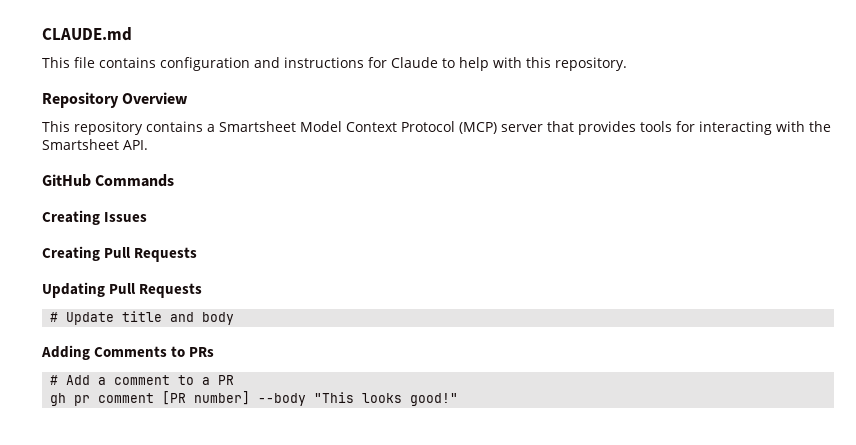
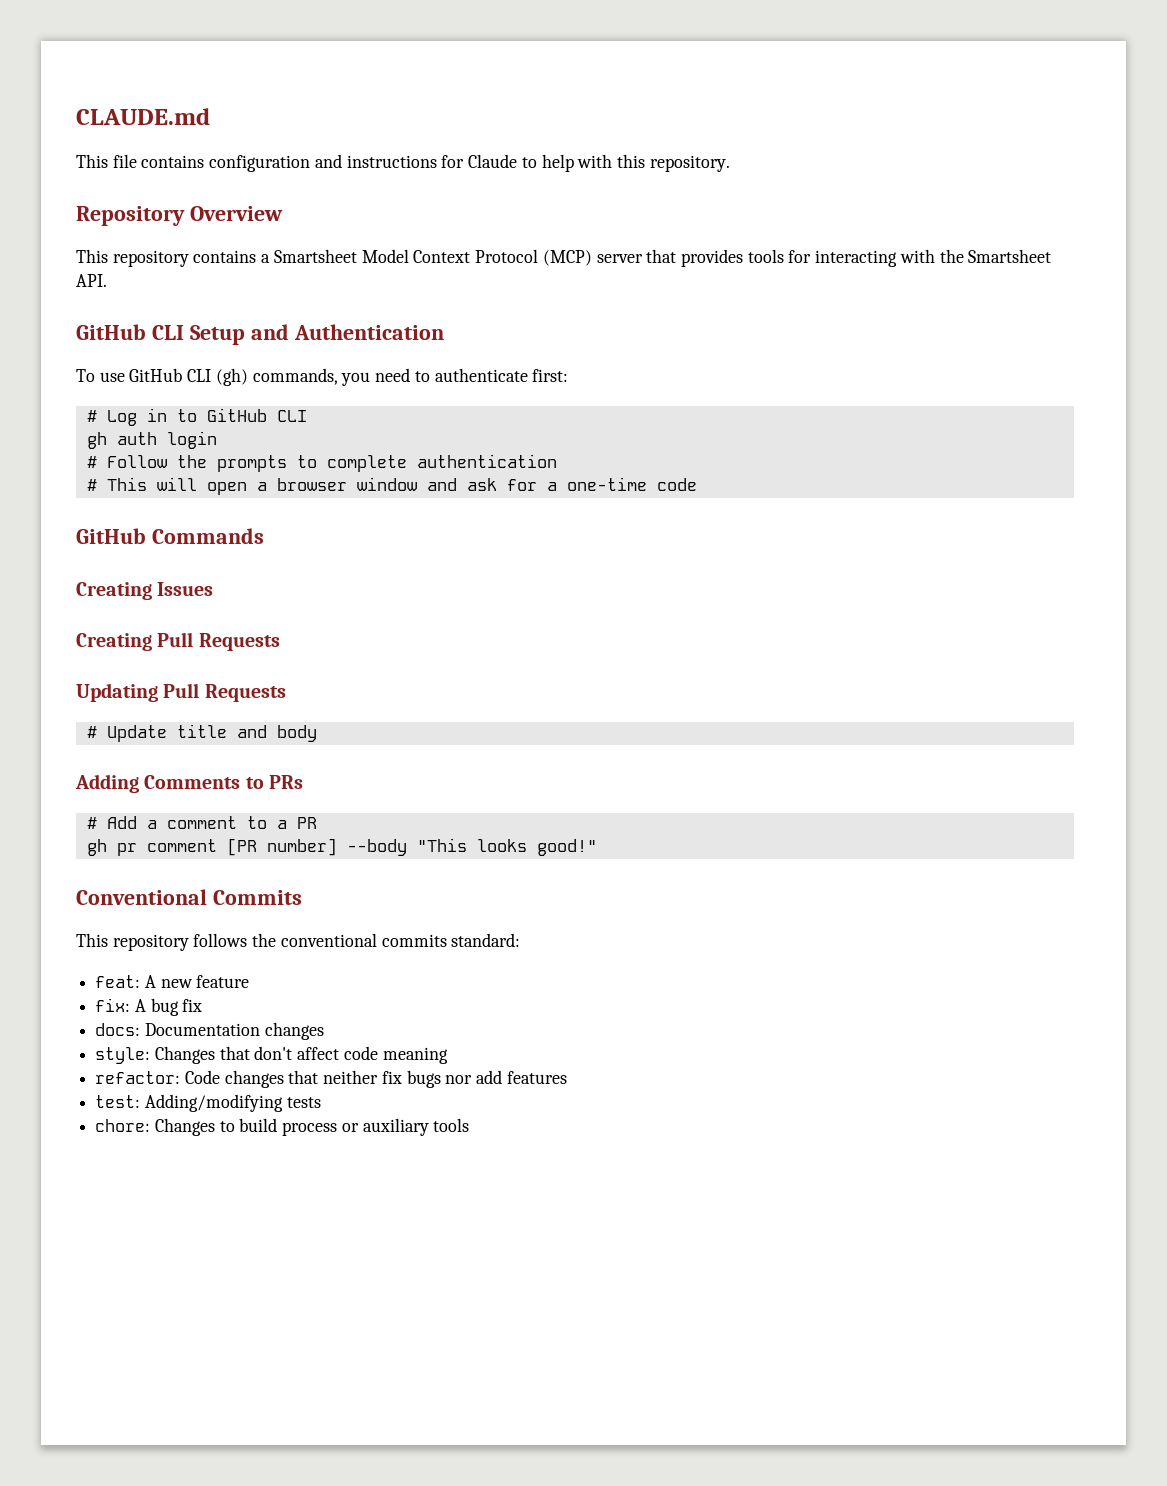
+ GitHub CLI Setup and Authentication
+ To use GitHub CLI (gh) commands, you need to authenticate first:
+ # Log in to GitHub CLI
+ gh auth login
+ # Follow the prompts to complete authentication
+ # This will open a browser window and ask for a one-time code
+ Conventional Commits
+ This repository follows the conventional commits standard:
+ feat: A new feature
+ fix: A bug fix
+ docs: Documentation changes
+ style: Changes that don't affect code meaning
+ refactor: Code changes that neither fix bugs nor add features
+ test: Adding/modifying tests
+ chore: Changes to build process or auxiliary tools

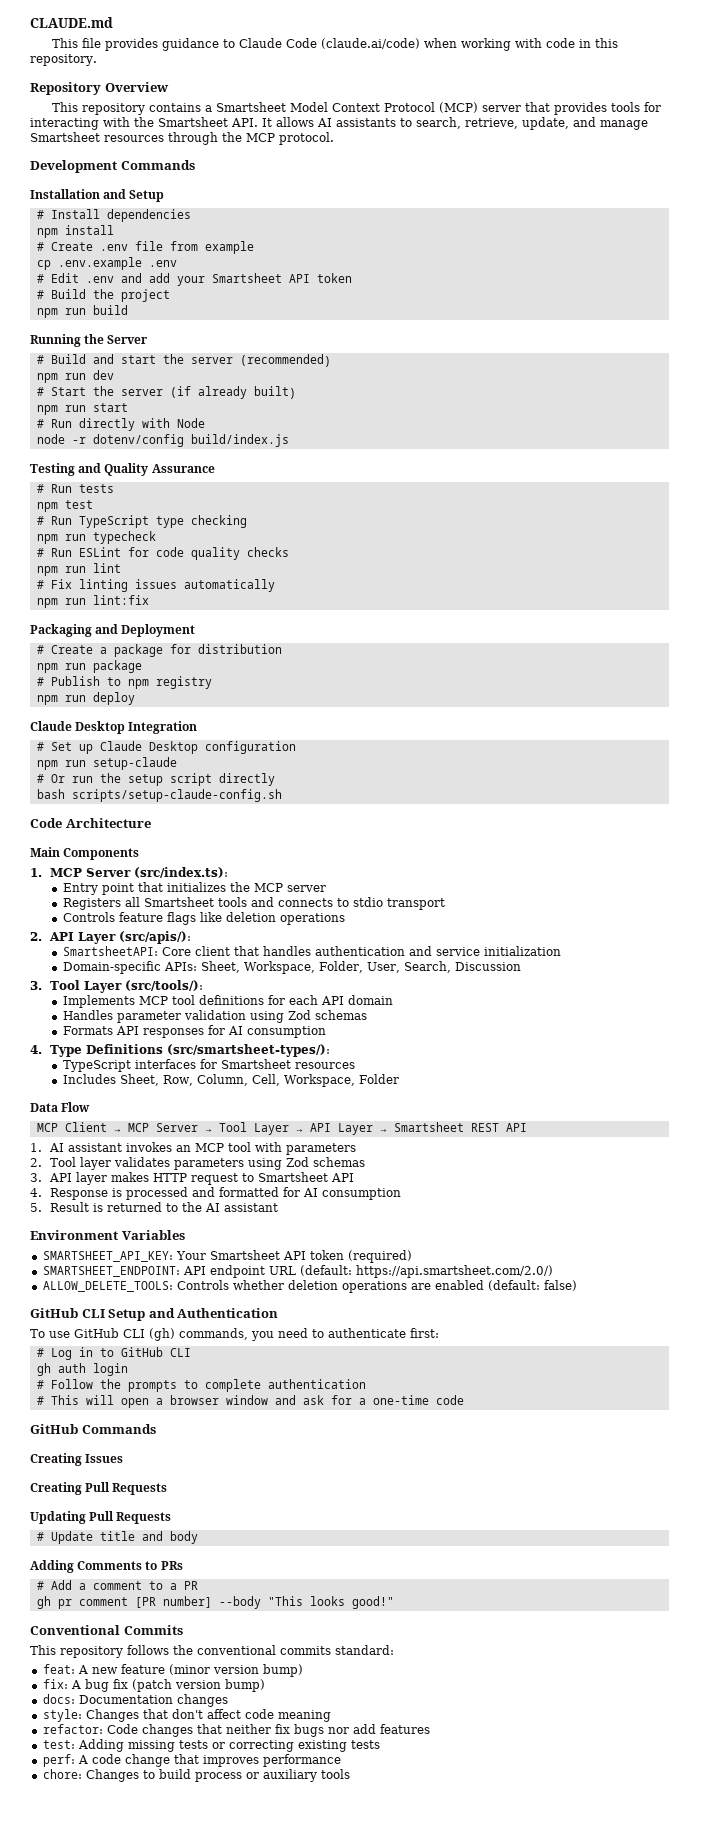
- This file contains configuration and instructions for Claude to help with this repository.
+ This file provides guidance to Claude Code (claude.ai/code) when working with code in this repository.
- This repository contains a Smartsheet Model Context Protocol (MCP) server that provides tools for interacting with the Smartsheet API.
+ This repository contains a Smartsheet Model Context Protocol (MCP) server that provides tools for interacting with the Smartsheet API. It allows AI assistants to search, retrieve, update, and manage Smartsheet resources through the MCP protocol.
+ Development Commands
+ Installation and Setup
+ # Install dependencies
+ npm install
+ # Create .env file from example
+ cp .env.example .env
+ # Edit .env and add your Smartsheet API token
+ # Build the project
+ npm run build
+ Running the Server
+ # Build and start the server (recommended)
+ npm run dev
+ # Start the server (if already built)
+ npm run start
+ # Run directly with Node
+ node -r dotenv/config build/index.js
+ Testing and Quality Assurance
+ # Run tests
+ npm test
+ # Run TypeScript type checking
+ npm run typecheck
+ # Run ESLint for code quality checks
+ npm run lint
+ # Fix linting issues automatically
+ npm run lint:fix
+ Packaging and Deployment
+ # Create a package for distribution
+ npm run package
+ # Publish to npm registry
+ npm run deploy
+ Claude Desktop Integration
+ # Set up Claude Desktop configuration
+ npm run setup-claude
+ # Or run the setup script directly
+ bash scripts/setup-claude-config.sh
+ Code Architecture
+ Main Components
+ 1. MCP Server (src/index.ts):
+ Entry point that initializes the MCP server
+ Registers all Smartsheet tools and connects to stdio transport
+ Controls feature flags like deletion operations
+ 2. API Layer (src/apis/):
+ SmartsheetAPI: Core client that handles authentication and service initialization
+ Domain-specific APIs: Sheet, Workspace, Folder, User, Search, Discussion
+ 3. Tool Layer (src/tools/):
+ Implements MCP tool definitions for each API domain
+ Handles parameter validation using Zod schemas
+ Formats API responses for AI consumption
+ 4. Type Definitions (src/smartsheet-types/):
+ TypeScript interfaces for Smartsheet resources
+ Includes Sheet, Row, Column, Cell, Workspace, Folder
+ Data Flow
+ MCP Client → MCP Server → Tool Layer → API Layer → Smartsheet REST API
+ 1. AI assistant invokes an MCP tool with parameters
+ 2. Tool layer validates parameters using Zod schemas
+ 3. API layer makes HTTP request to Smartsheet API
+ 4. Response is processed and formatted for AI consumption
+ 5. Result is returned to the AI assistant
+ Environment Variables
+ SMARTSHEET_API_KEY: Your Smartsheet API token (required)
+ SMARTSHEET_ENDPOINT: API endpoint URL (default: https://api.smartsheet.com/2.0/)
+ ALLOW_DELETE_TOOLS: Controls whether deletion operations are enabled (default: false)
- feat: A new feature
+ feat: A new feature (minor version bump)
- fix: A bug fix
+ fix: A bug fix (patch version bump)
- test: Adding/modifying tests
+ test: Adding missing tests or correcting existing tests
+ perf: A code change that improves performance

